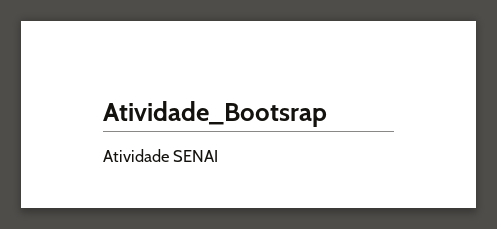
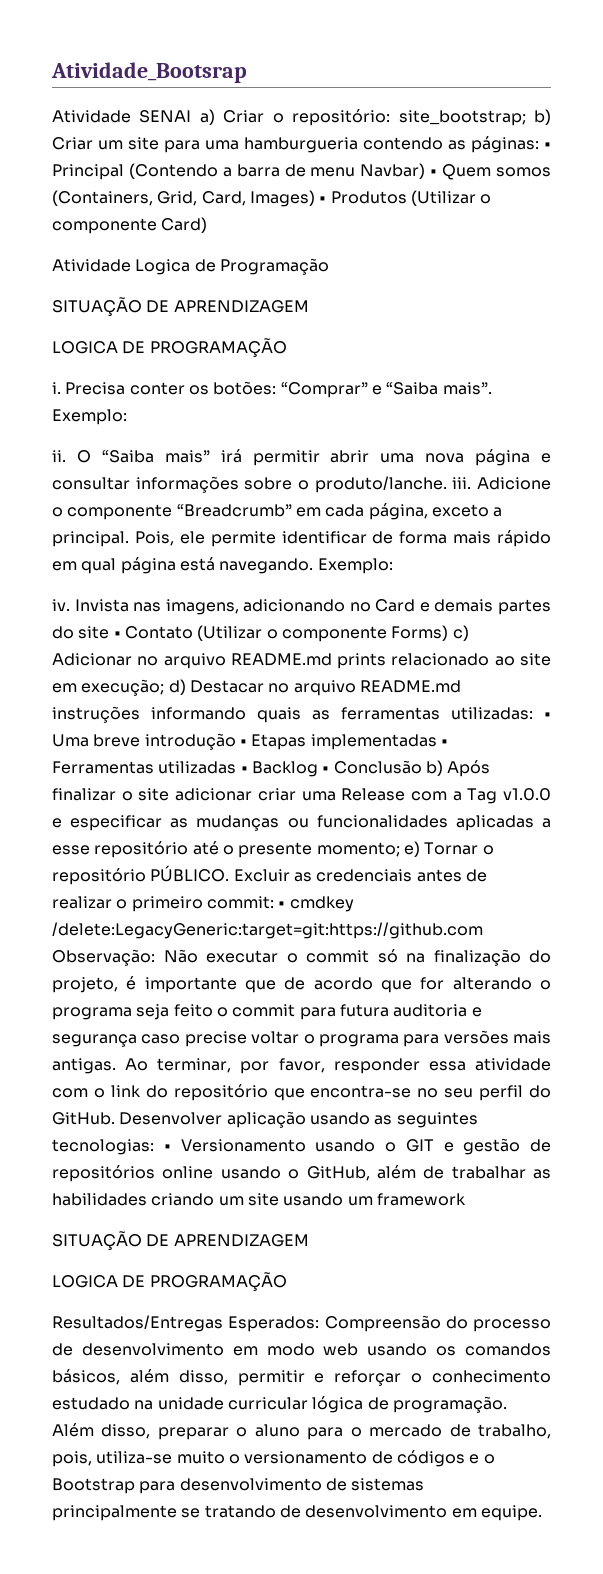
- Atividade SENAI
+ Atividade SENAI a) Criar o repositório: site_bootstrap; b) Criar um site para uma hamburgueria contendo as páginas: • Principal (Contendo a barra de menu Navbar) • Quem somos (Containers, Grid, Card, Images) • Produtos (Utilizar o componente Card)
+ Atividade Logica de Programação
+ SITUAÇÃO DE APRENDIZAGEM
+ LOGICA DE PROGRAMAÇÃO
+ i. Precisa conter os botões: “Comprar” e “Saiba mais”. Exemplo:
+ ii. O “Saiba mais” irá permitir abrir uma nova página e consultar informações sobre o produto/lanche. iii. Adicione o componente “Breadcrumb” em cada página, exceto a principal. Pois, ele permite identificar de forma mais rápido em qual página está navegando. Exemplo:
+ iv. Invista nas imagens, adicionando no Card e demais partes do site • Contato (Utilizar o componente Forms) c) Adicionar no arquivo README.md prints relacionado ao site em execução; d) Destacar no arquivo README.md instruções informando quais as ferramentas utilizadas: • Uma breve introdução • Etapas implementadas • Ferramentas utilizadas • Backlog • Conclusão b) Após finalizar o site adicionar criar uma Release com a Tag v1.0.0 e especificar as mudanças ou funcionalidades aplicadas a esse repositório até o presente momento; e) Tornar o repositório PÚBLICO. Excluir as credenciais antes de realizar o primeiro commit: • cmdkey /delete:LegacyGeneric:target=git:https://github.com Observação: Não executar o commit só na finalização do projeto, é importante que de acordo que for alterando o programa seja feito o commit para futura auditoria e segurança caso precise voltar o programa para versões mais antigas. Ao terminar, por favor, responder essa atividade com o link do repositório que encontra-se no seu perfil do GitHub. Desenvolver aplicação usando as seguintes tecnologias: • Versionamento usando o GIT e gestão de repositórios online usando o GitHub, além de trabalhar as habilidades criando um site usando um framework
+ SITUAÇÃO DE APRENDIZAGEM
+ LOGICA DE PROGRAMAÇÃO
+ Resultados/Entregas Esperados: Compreensão do processo de desenvolvimento em modo web usando os comandos básicos, além disso, permitir e reforçar o conhecimento estudado na unidade curricular lógica de programação. Além disso, preparar o aluno para o mercado de trabalho, pois, utiliza-se muito o versionamento de códigos e o Bootstrap para desenvolvimento de sistemas principalmente se tratando de desenvolvimento em equipe.

